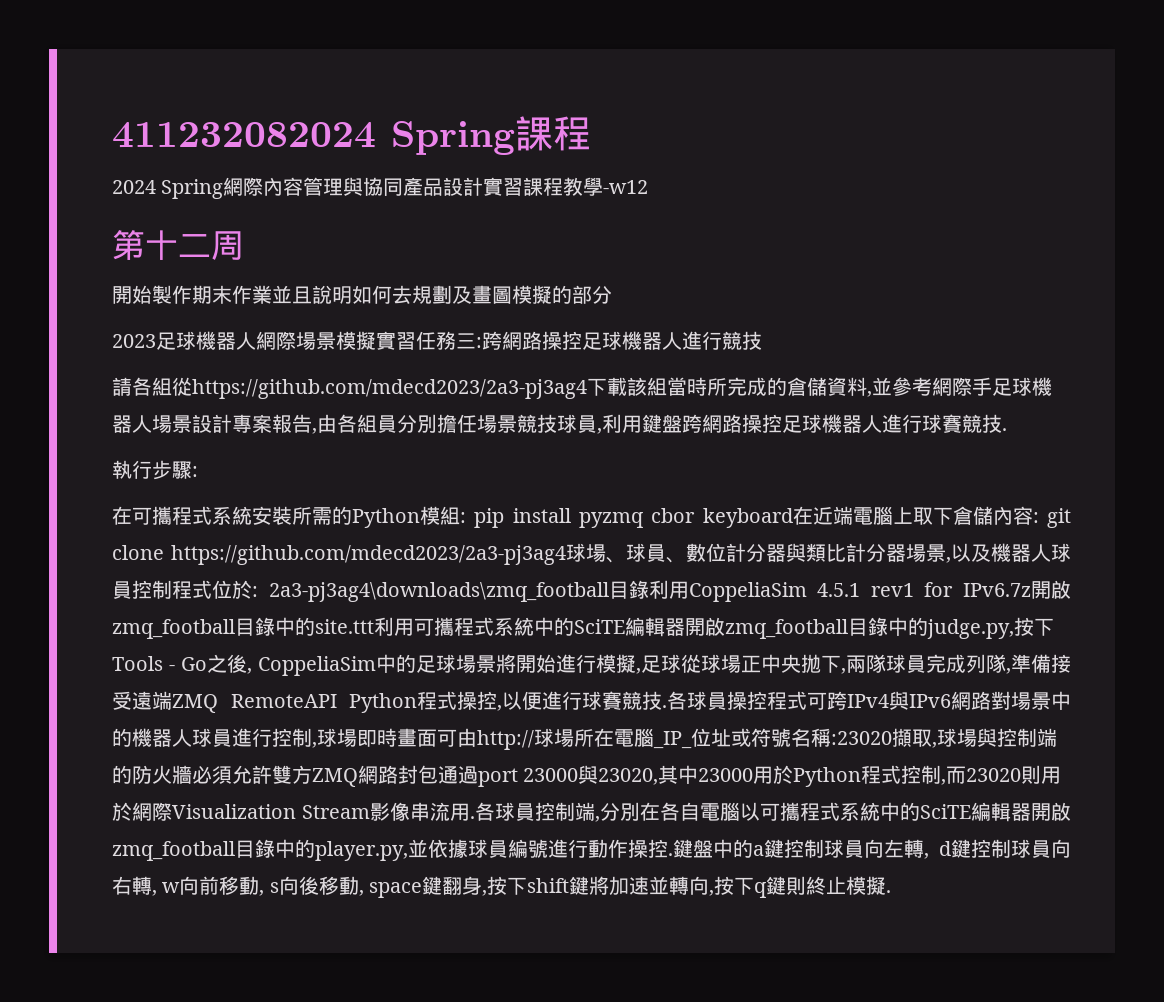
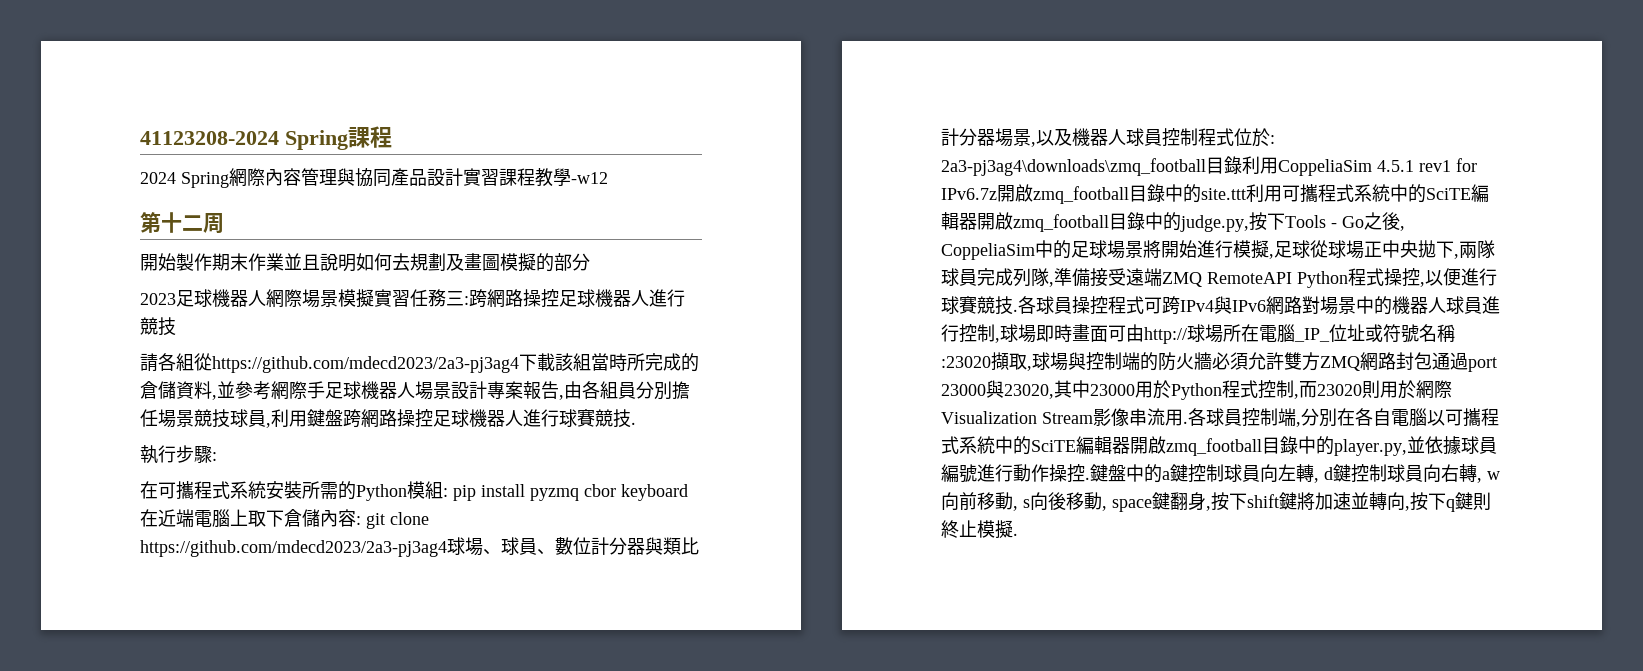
- 411232082024 Spring課程
+ 41123208-2024 Spring課程

